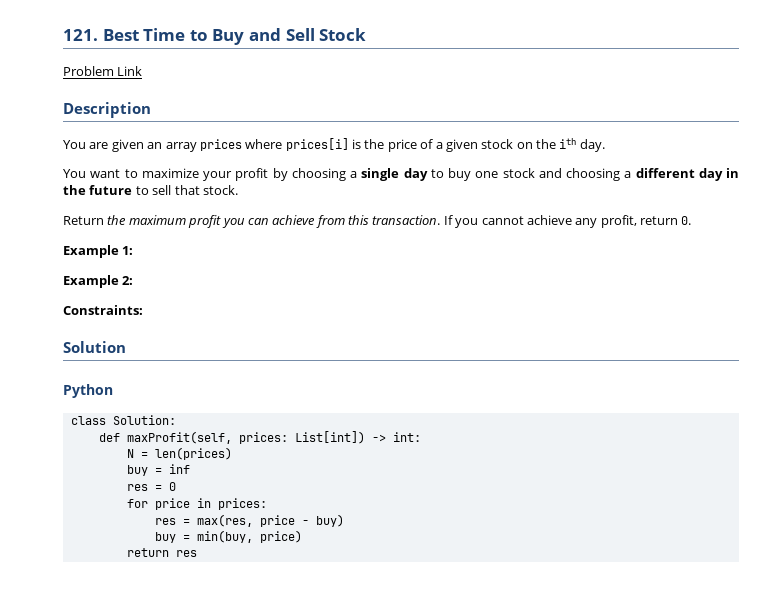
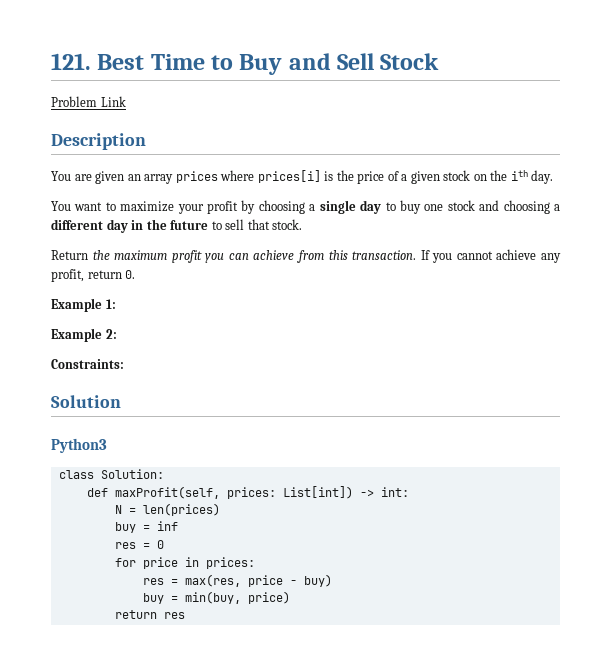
- Python
+ Python3

